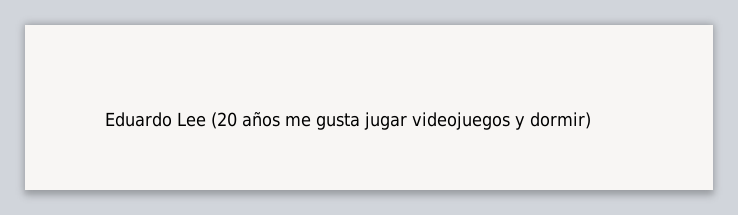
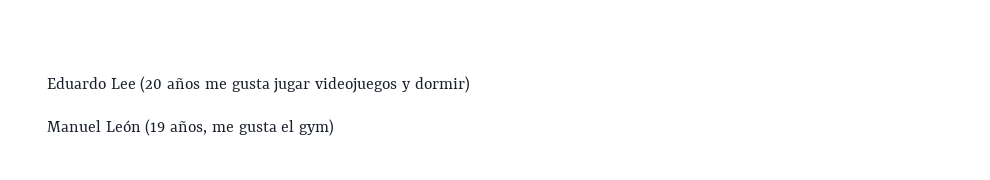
+ Manuel León (19 años, me gusta el gym)

